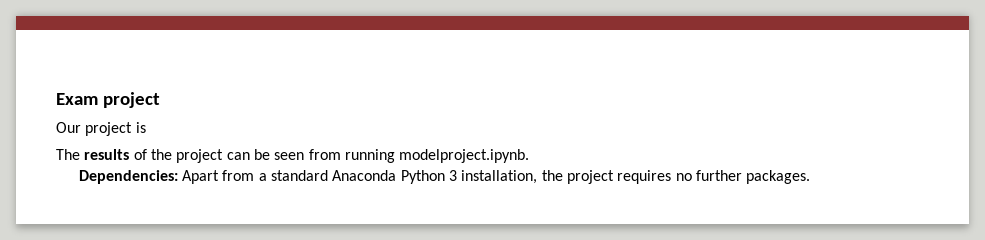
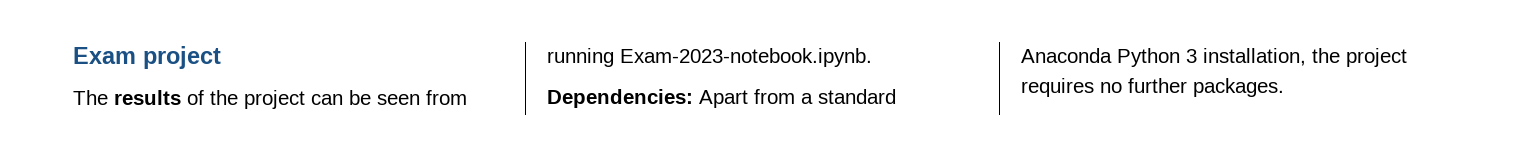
- Our project is
- The results of the project can be seen from running modelproject.ipynb.
+ The results of the project can be seen from running Exam-2023-notebook.ipynb.

